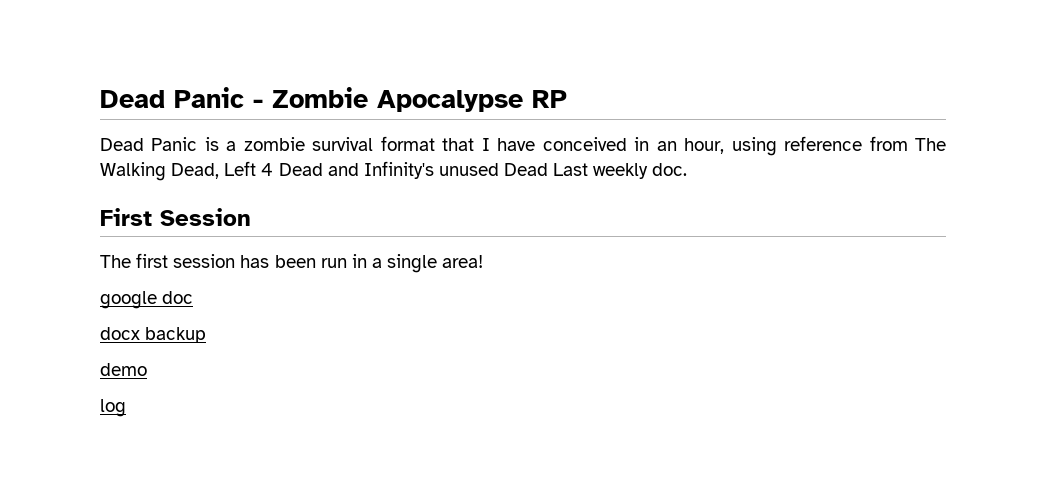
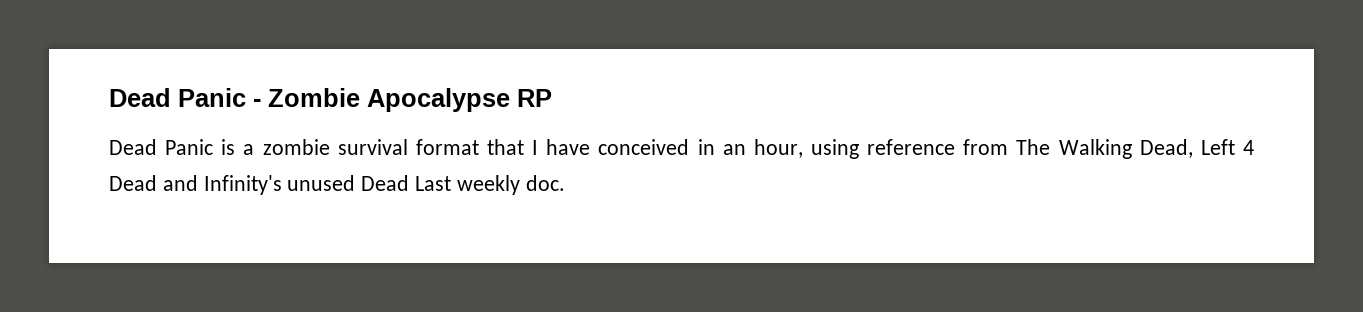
- First Session
- The first session has been run in a single area!
- google doc
- docx backup
- demo
- log

